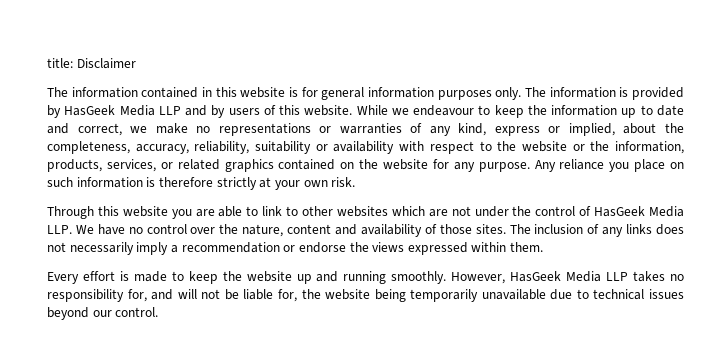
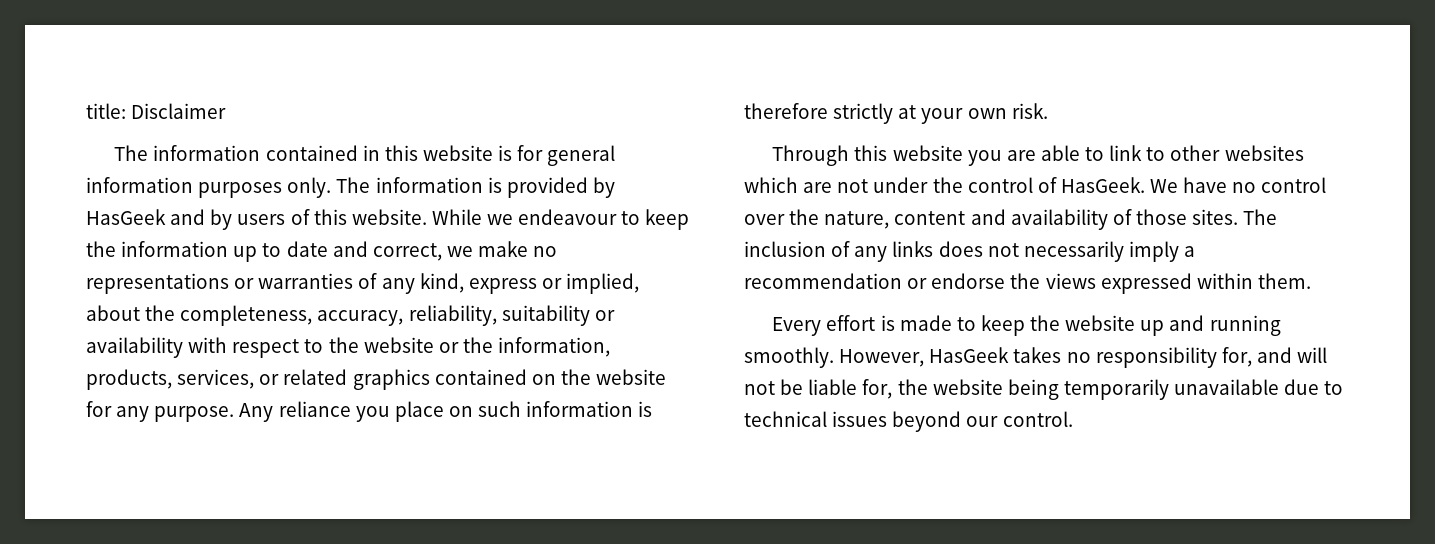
- The information is provided by HasGeek Media LLP and by users of this website.
+ The information is provided by HasGeek and by users of this website.
- Through this website you are able to link to other websites which are not under the control of HasGeek Media LLP. We have no control over the nature, content and availability of those sites.
+ Through this website you are able to link to other websites which are not under the control of HasGeek. We have no control over the nature, content and availability of those sites.
- However, HasGeek Media LLP takes no responsibility for, and will not be liable for, the website being temporarily unavailable due to technical issues beyond our control.
+ However, HasGeek takes no responsibility for, and will not be liable for, the website being temporarily unavailable due to technical issues beyond our control.

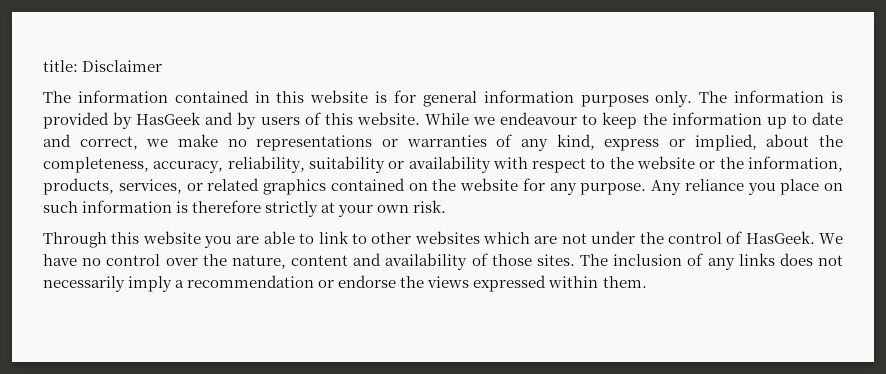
- Every effort is made to keep the website up and running smoothly. However, HasGeek takes no responsibility for, and will not be liable for, the website being temporarily unavailable due to technical issues beyond our control.

